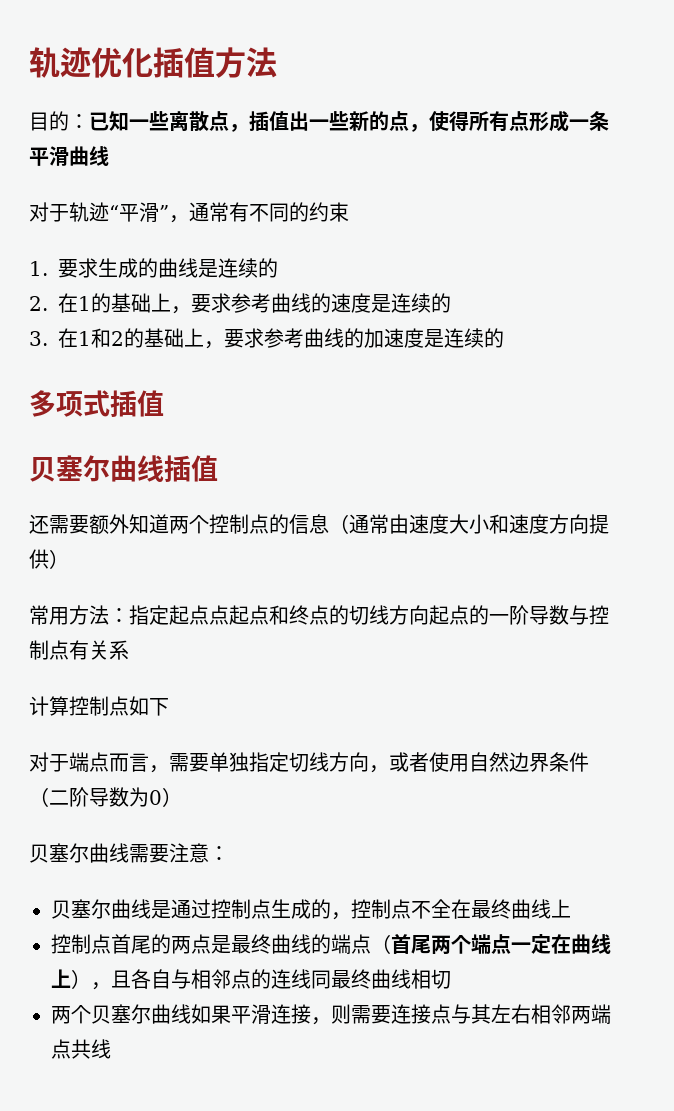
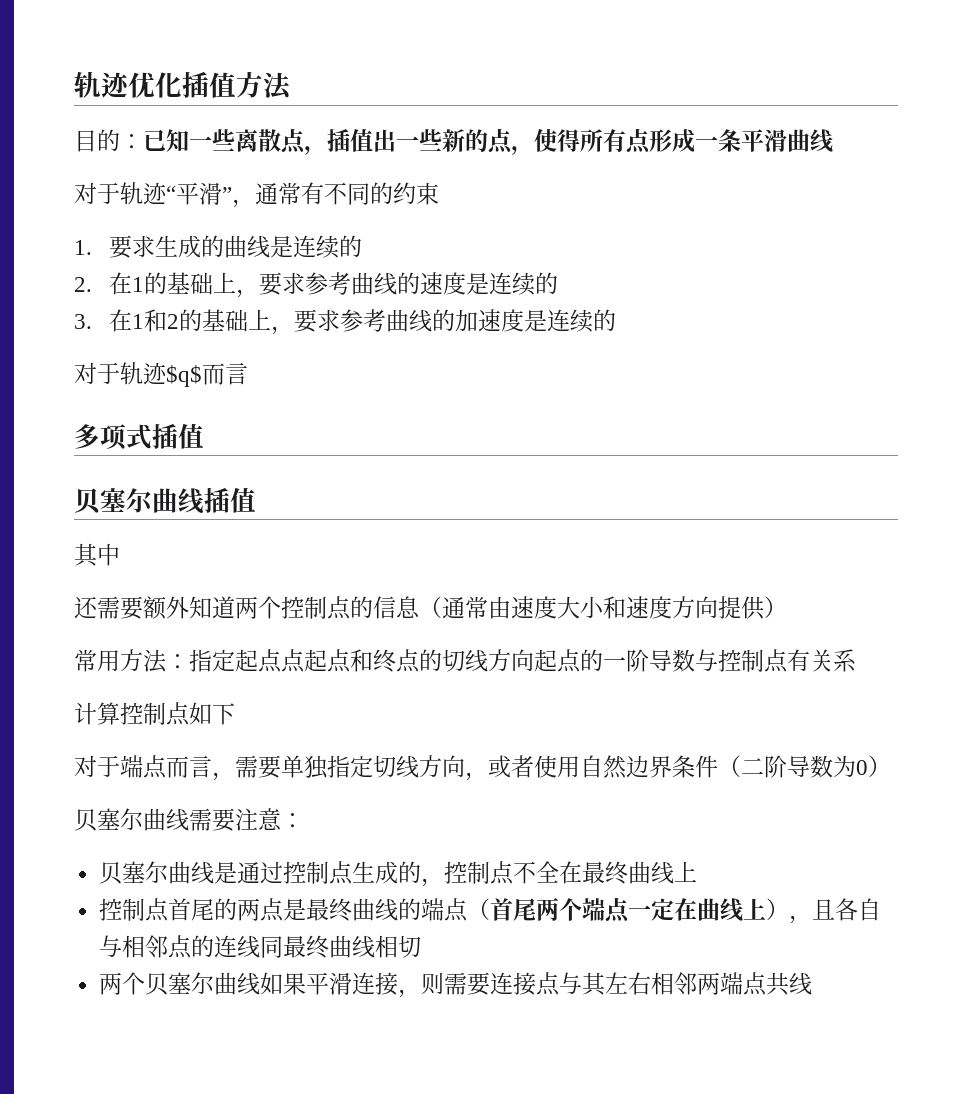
+ 对于轨迹$q$而言
+ 其中

